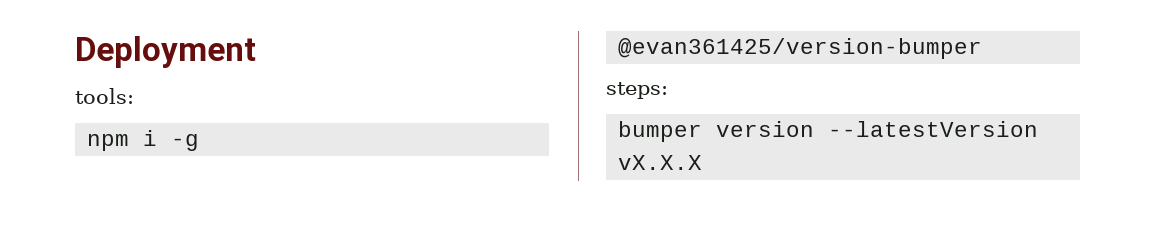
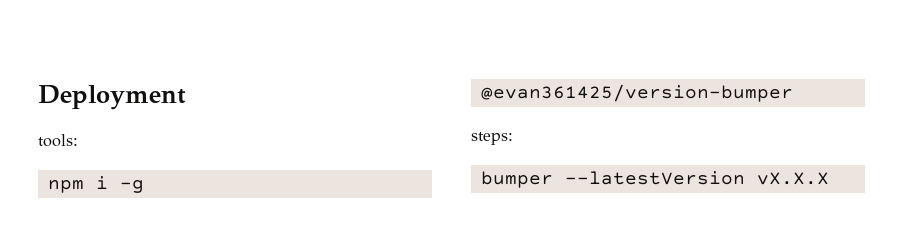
- bumper version --latestVersion vX.X.X
+ bumper --latestVersion vX.X.X

